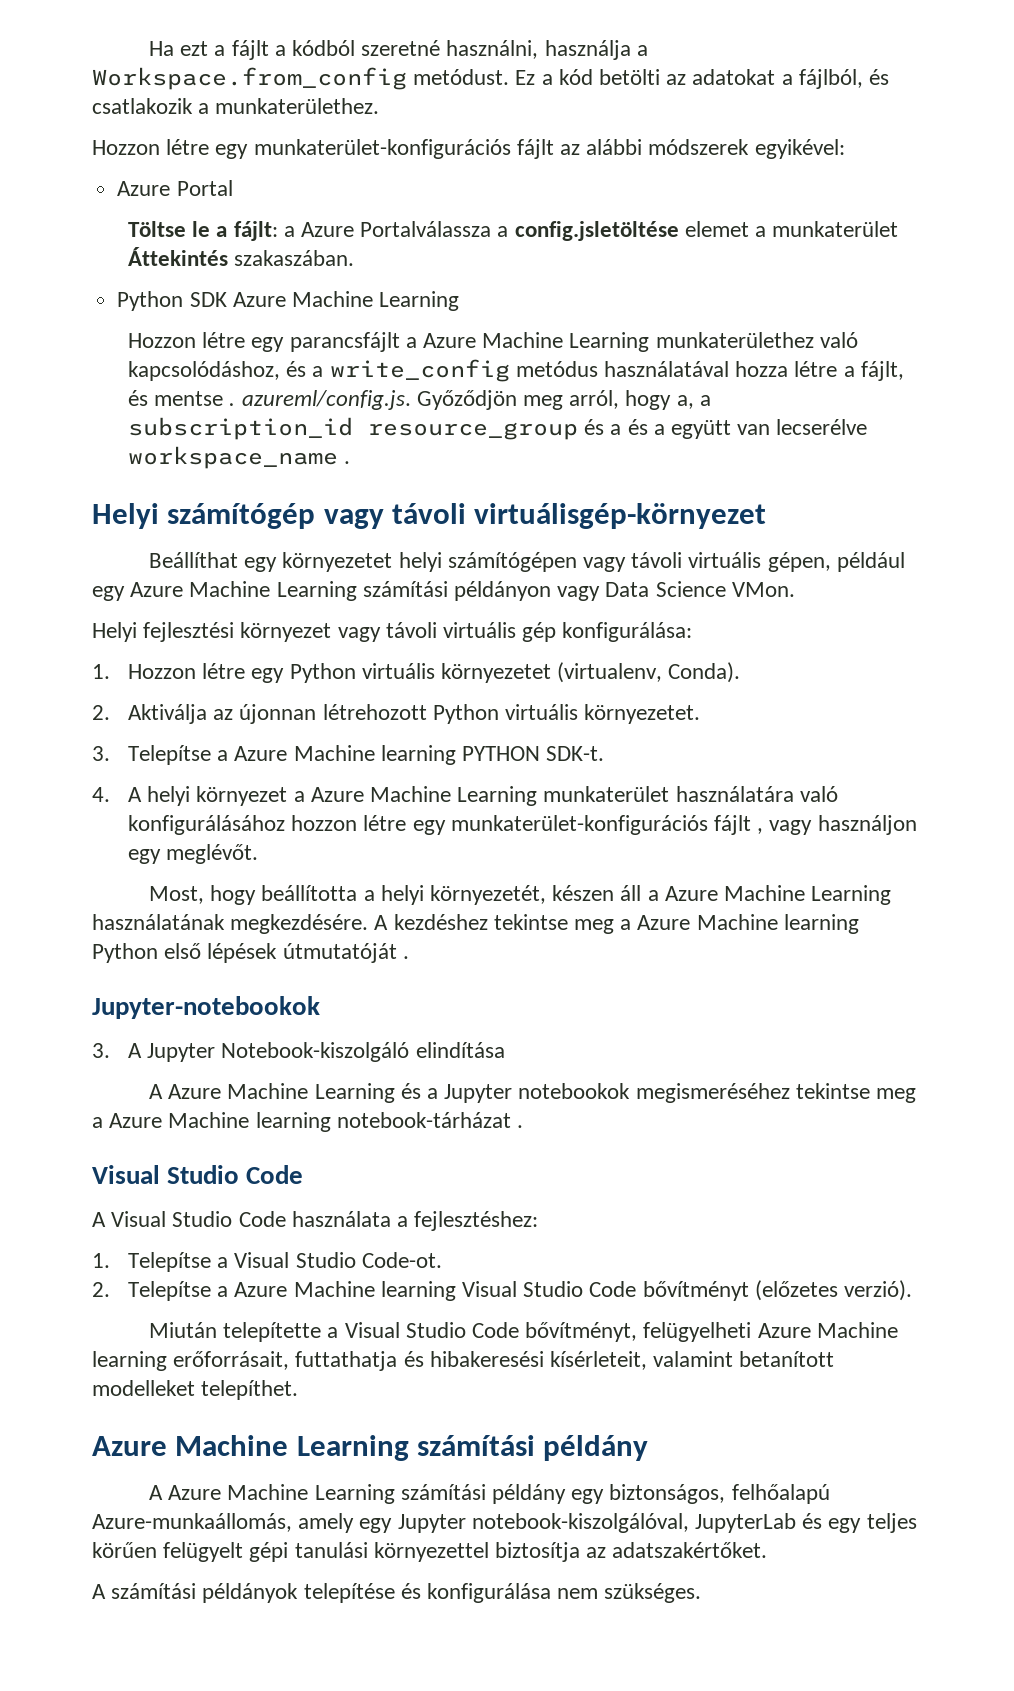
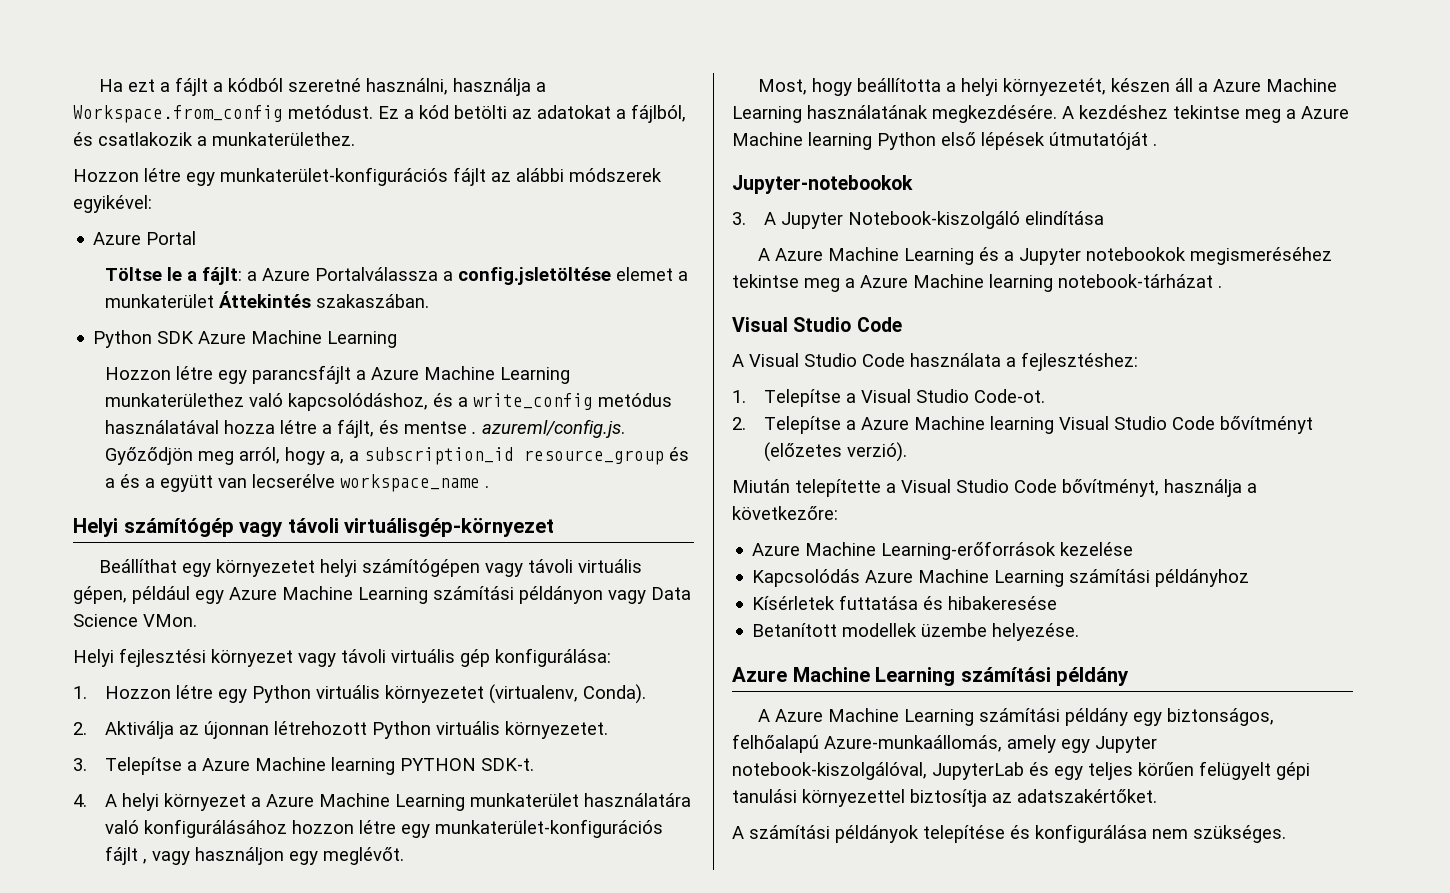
- Miután telepítette a Visual Studio Code bővítményt, felügyelheti Azure Machine learning erőforrásait, futtathatja és hibakeresési kísérleteit, valamint betanított modelleket telepíthet.
+ Miután telepítette a Visual Studio Code bővítményt, használja a következőre:
+ Azure Machine Learning-erőforrások kezelése
+ Kapcsolódás Azure Machine Learning számítási példányhoz
+ Kísérletek futtatása és hibakeresése
+ Betanított modellek üzembe helyezése.

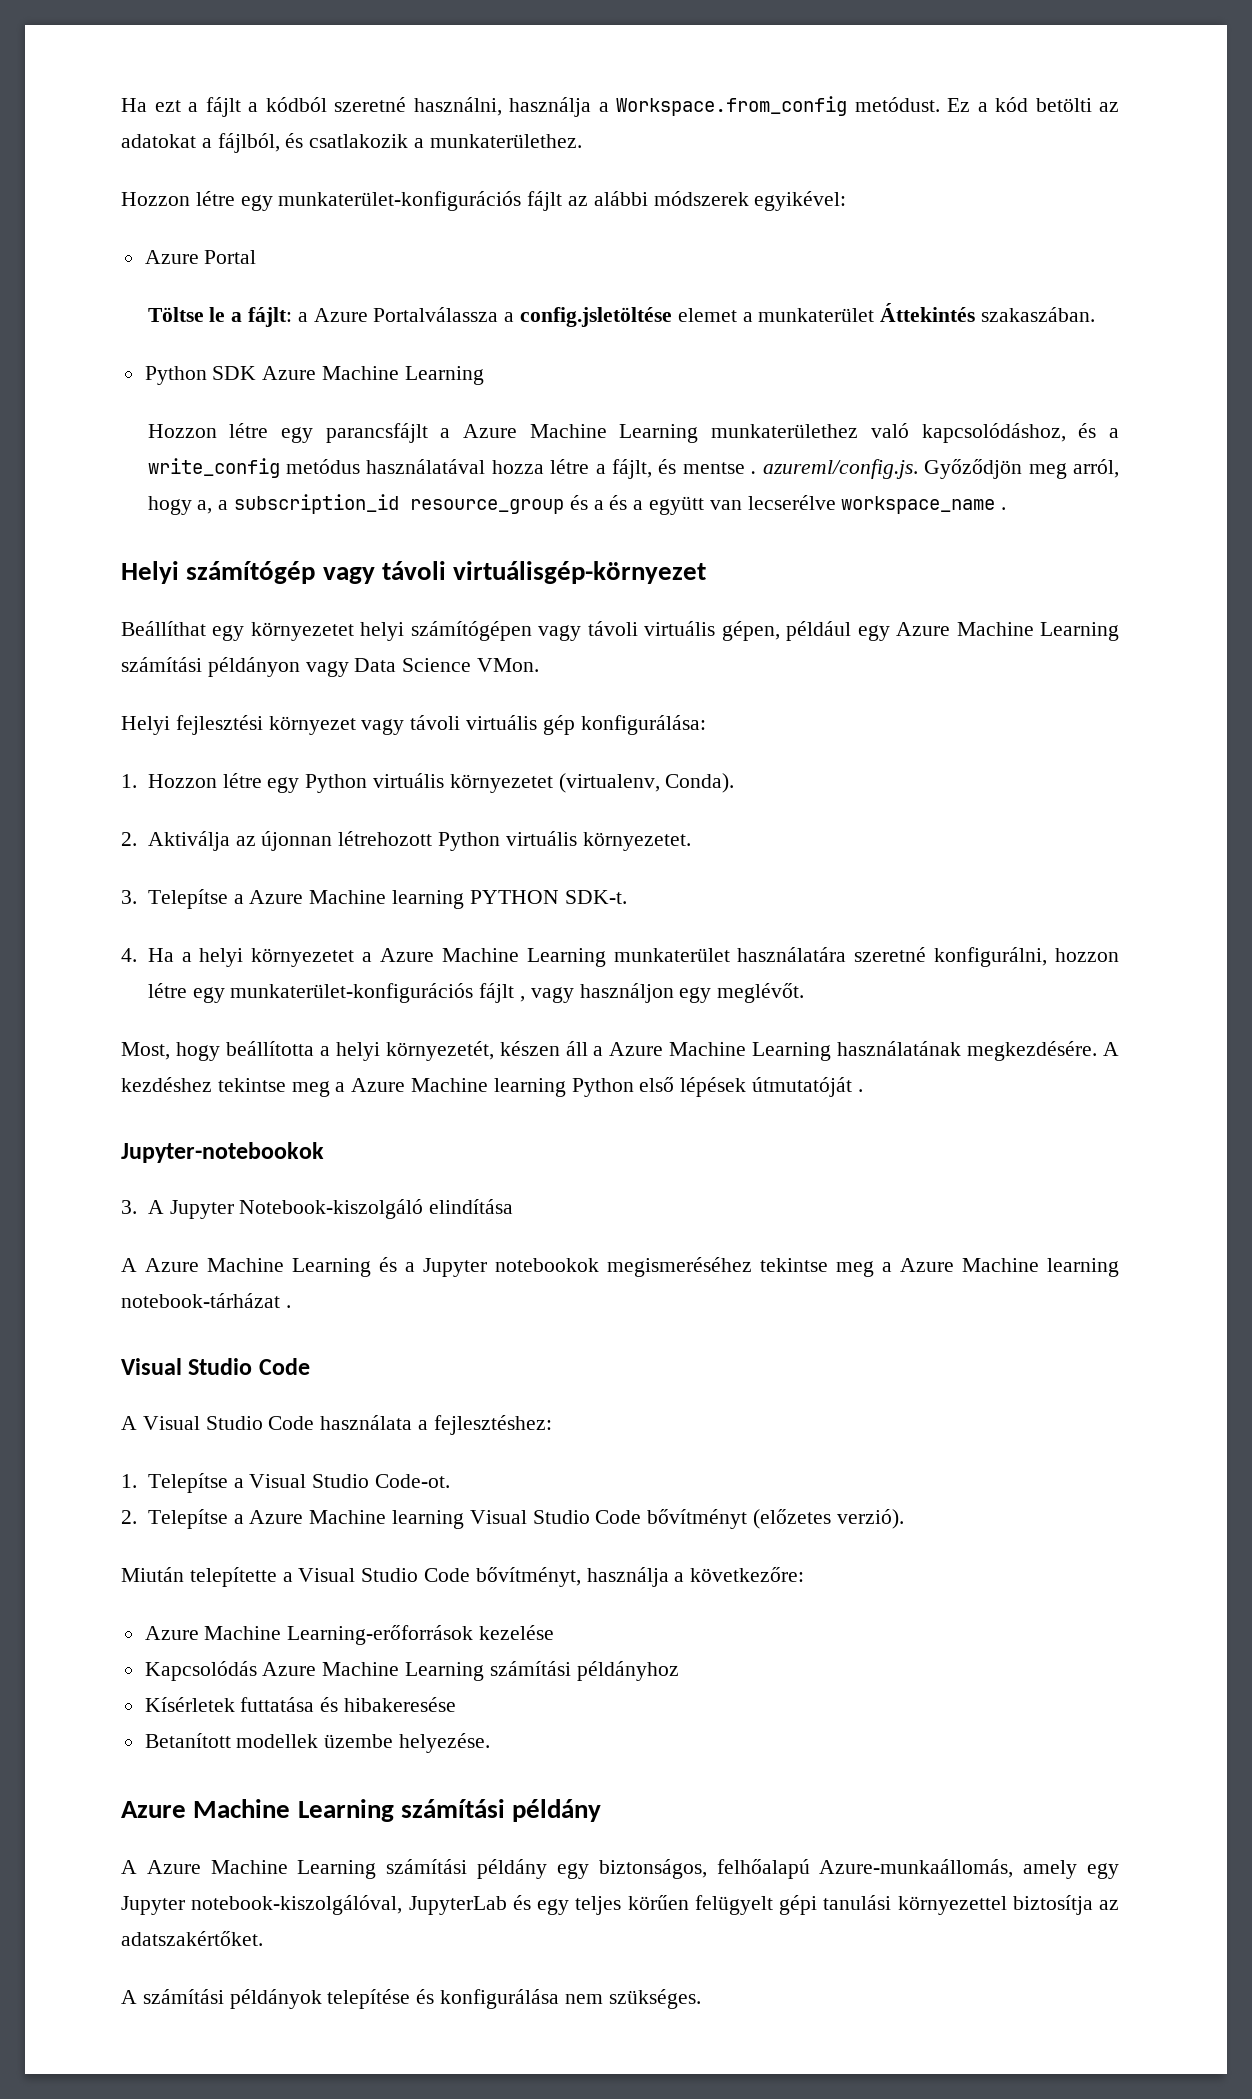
- 4. A helyi környezet a Azure Machine Learning munkaterület használatára való konfigurálásához hozzon létre egy munkaterület-konfigurációs fájlt , vagy használjon egy meglévőt.
+ 4. Ha a helyi környezetet a Azure Machine Learning munkaterület használatára szeretné konfigurálni, hozzon létre egy munkaterület-konfigurációs fájlt , vagy használjon egy meglévőt.

